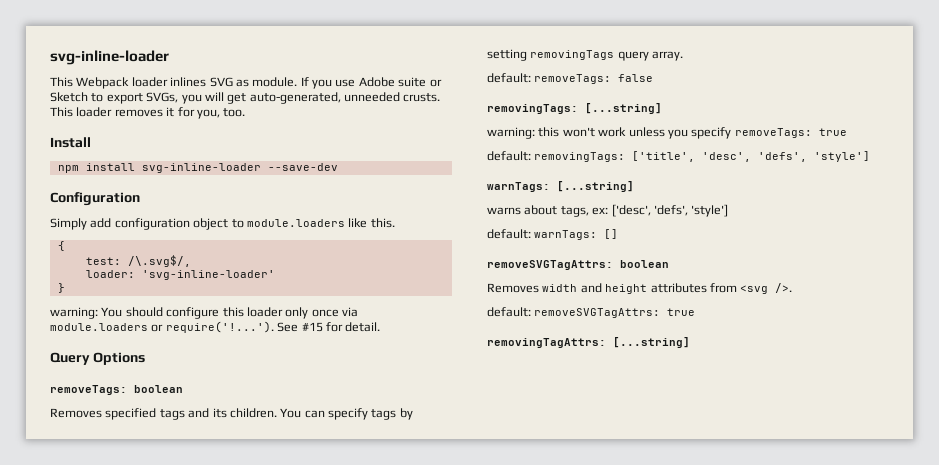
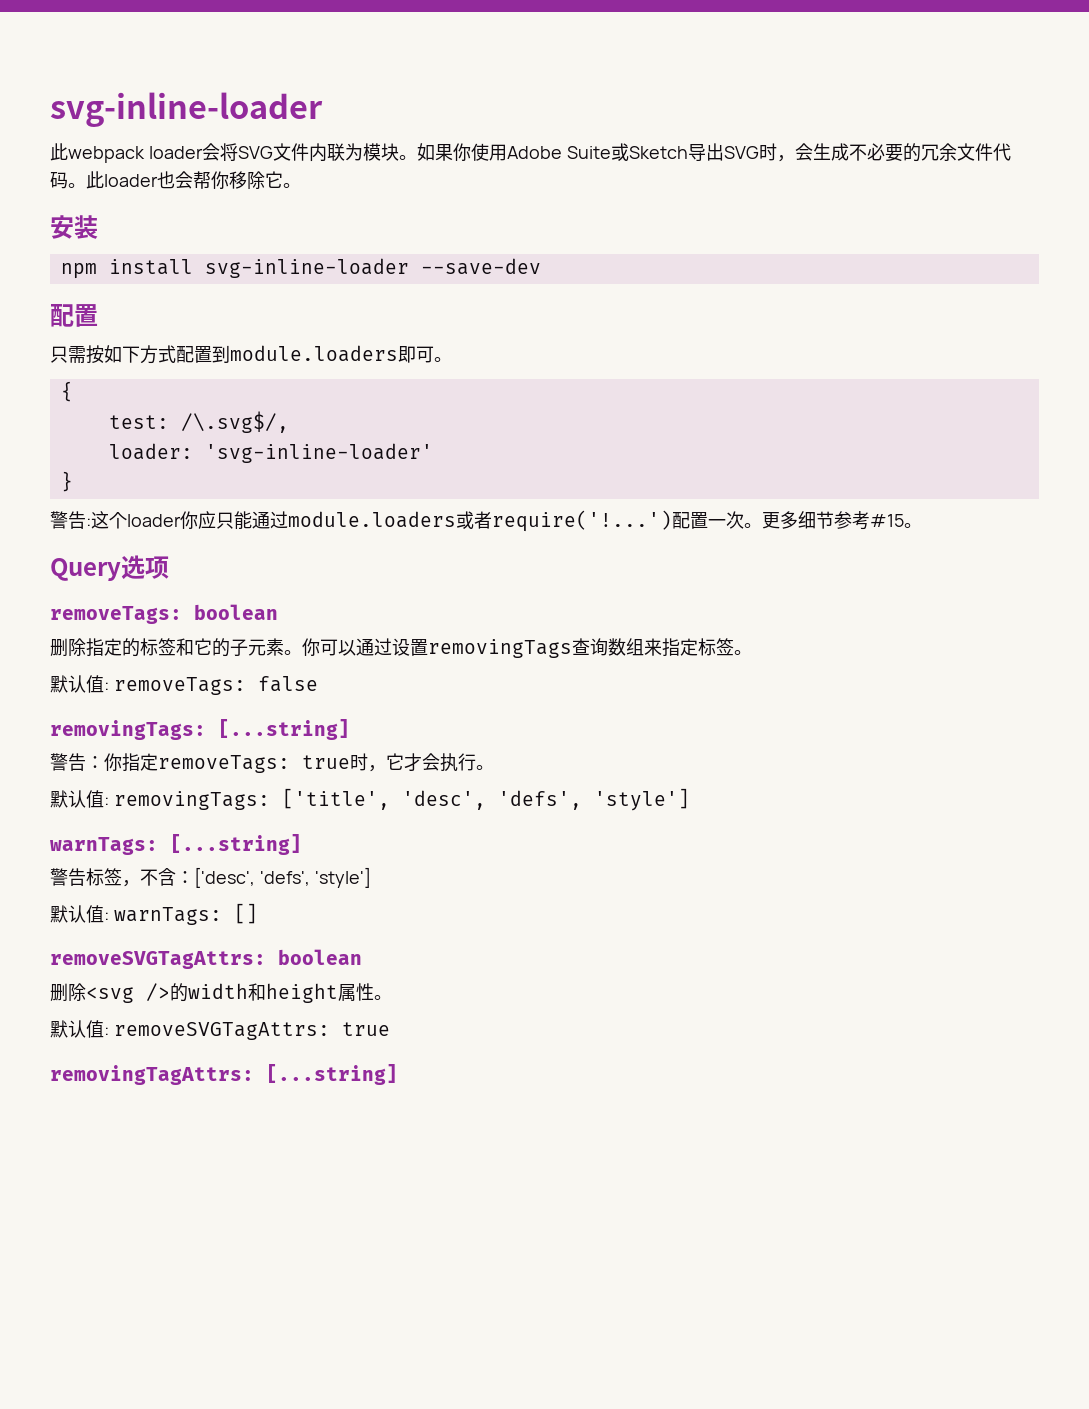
- This Webpack loader inlines SVG as module. If you use Adobe suite or Sketch to export SVGs, you will get auto-generated, unneeded crusts. This loader removes it for you, too.
- Install
+ 此webpack loader会将SVG文件内联为模块。如果你使用Adobe Suite或Sketch导出SVG时，会生成不必要的冗余文件代码。此loader也会帮你移除它。
+ 安装
  npm install svg-inline-loader --save-dev
- Configuration
- Simply add configuration object to module.loaders like this.
+ 配置
+ 只需按如下方式配置到module.loaders即可。
- warning: You should configure this loader only once via module.loaders or require('!...'). See #15 for detail.
+ 警告:这个loader你应只能通过module.loaders或者require('!...')配置一次。更多细节参考#15。
- Query Options
+ Query选项
- Removes specified tags and its children. You can specify tags by setting removingTags query array.
- default: removeTags: false
+ 删除指定的标签和它的子元素。你可以通过设置removingTags查询数组来指定标签。
+ 默认值: removeTags: false
  removingTags: [...string]
- warning: this won't work unless you specify removeTags: true
- default: removingTags: ['title', 'desc', 'defs', 'style']
+ 警告：你指定removeTags: true时，它才会执行。
+ 默认值: removingTags: ['title', 'desc', 'defs', 'style']
- warns about tags, ex: ['desc', 'defs', 'style']
+ 警告标签，不含：['desc', 'defs', 'style']
- default: warnTags: []
+ 默认值: warnTags: []
- Removes width and height attributes from <svg />.
- default: removeSVGTagAttrs: true
+ 删除<svg />的width和height属性。
+ 默认值: removeSVGTagAttrs: true

